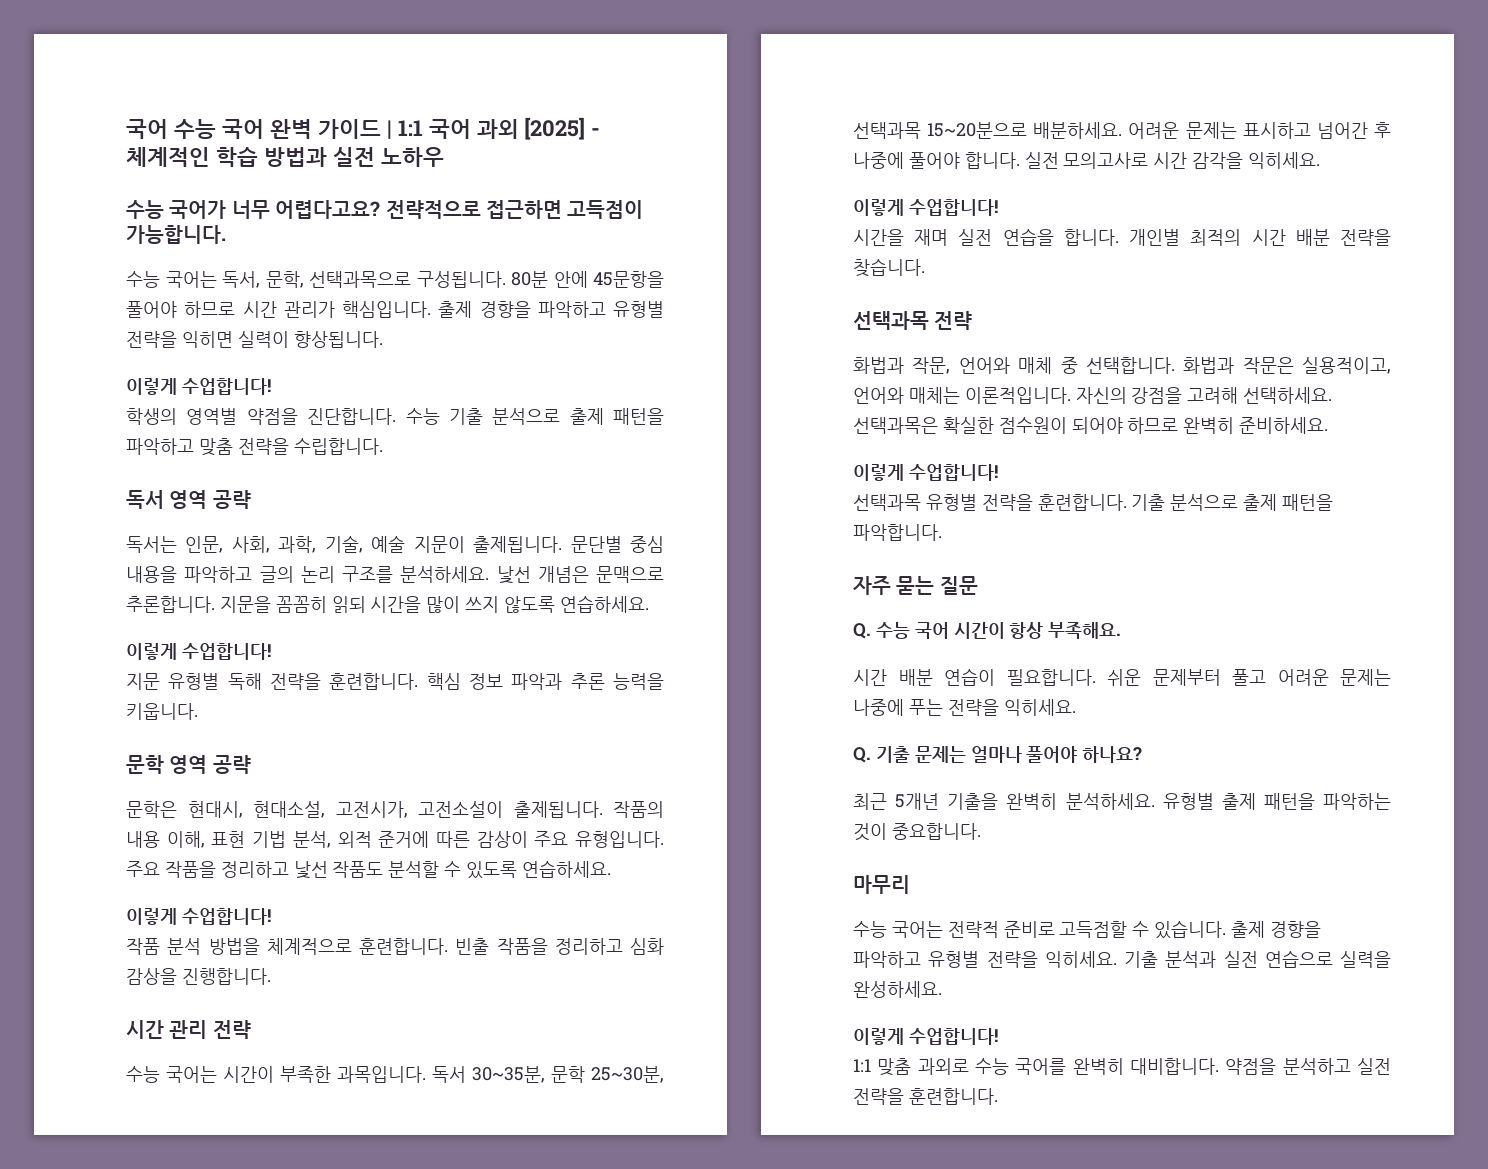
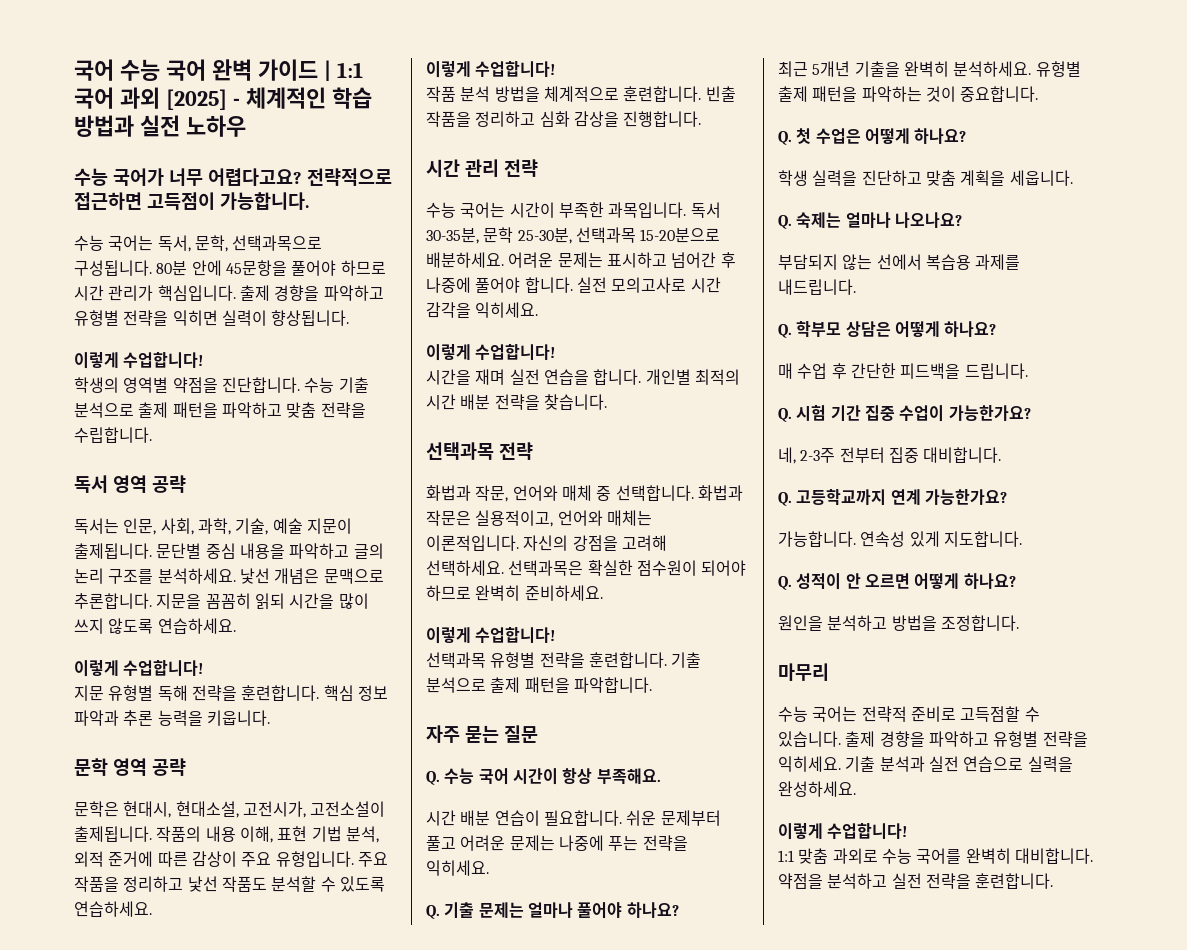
- 독서 30~35분, 문학 25~30분, 선택과목 15~20분으로 배분하세요.
+ 독서 30-35분, 문학 25-30분, 선택과목 15-20분으로 배분하세요.
+ Q. 첫 수업은 어떻게 하나요?
+ 학생 실력을 진단하고 맞춤 계획을 세웁니다.
+ Q. 숙제는 얼마나 나오나요?
+ 부담되지 않는 선에서 복습용 과제를 내드립니다.
+ Q. 학부모 상담은 어떻게 하나요?
+ 매 수업 후 간단한 피드백을 드립니다.
+ Q. 시험 기간 집중 수업이 가능한가요?
+ 네, 2-3주 전부터 집중 대비합니다.
+ Q. 고등학교까지 연계 가능한가요?
+ 가능합니다. 연속성 있게 지도합니다.
+ Q. 성적이 안 오르면 어떻게 하나요?
+ 원인을 분석하고 방법을 조정합니다.

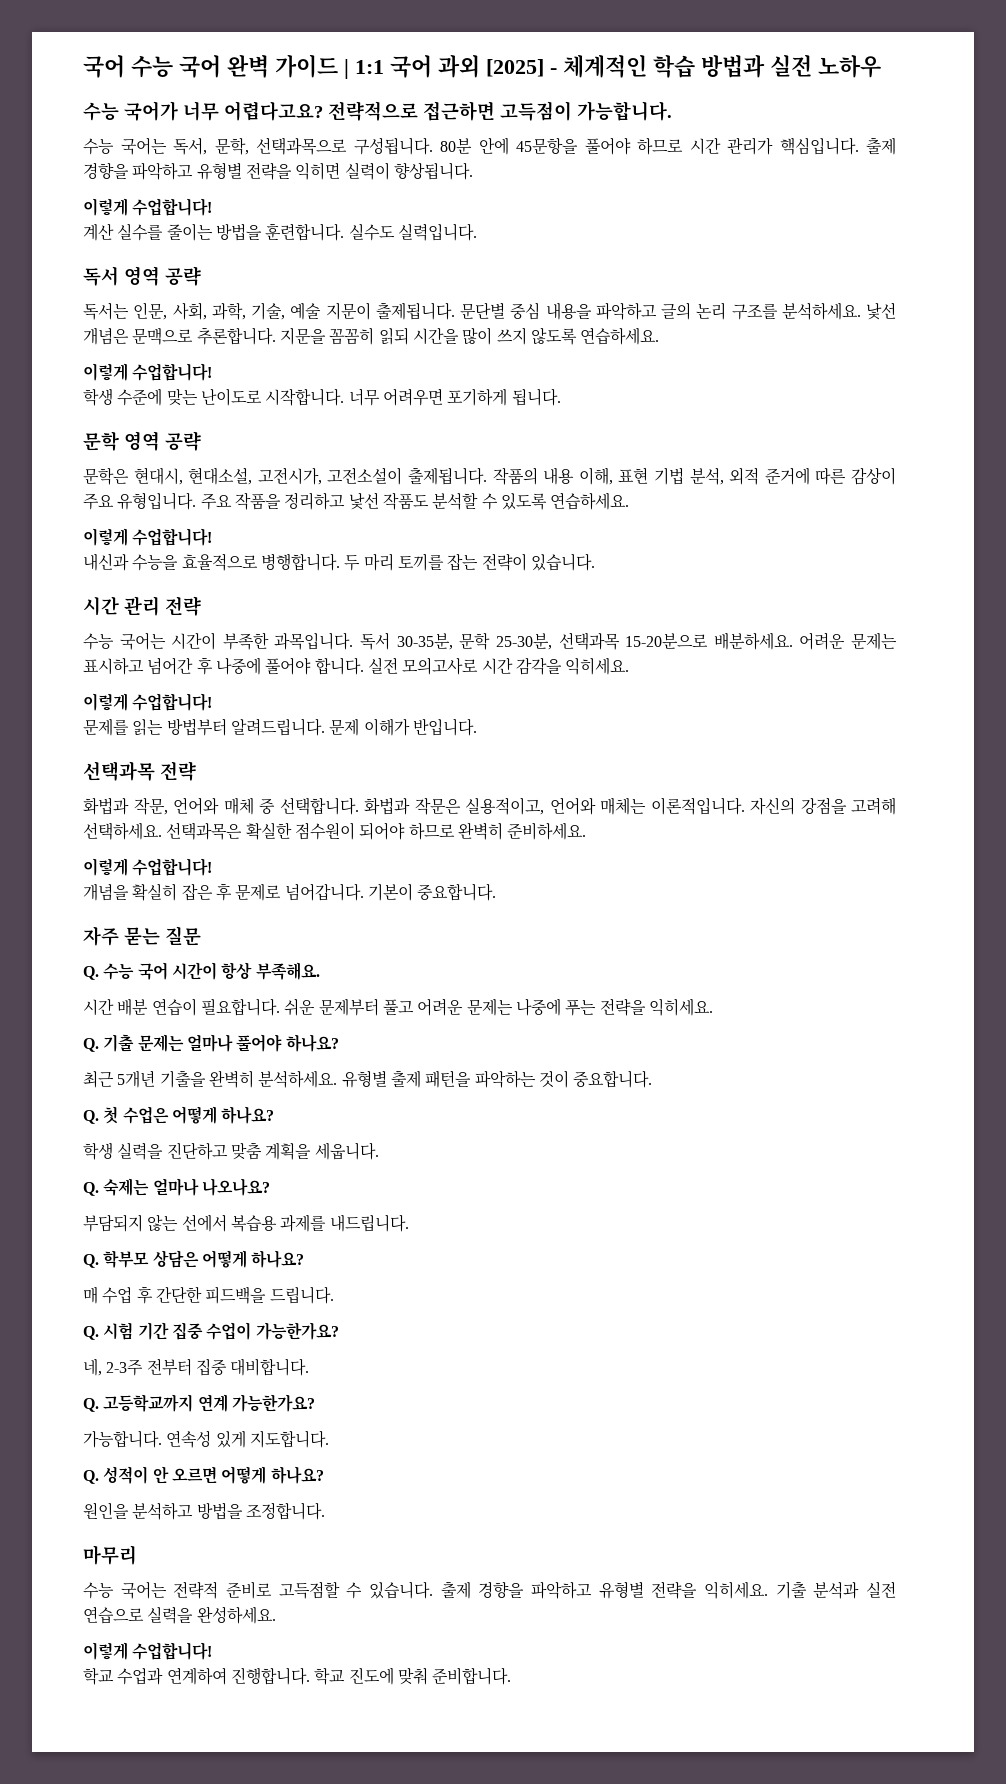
- 학생의 영역별 약점을 진단합니다. 수능 기출 분석으로 출제 패턴을 파악하고 맞춤 전략을 수립합니다.
+ 계산 실수를 줄이는 방법을 훈련합니다. 실수도 실력입니다.
- 지문 유형별 독해 전략을 훈련합니다. 핵심 정보 파악과 추론 능력을 키웁니다.
+ 학생 수준에 맞는 난이도로 시작합니다. 너무 어려우면 포기하게 됩니다.
- 작품 분석 방법을 체계적으로 훈련합니다. 빈출 작품을 정리하고 심화 감상을 진행합니다.
+ 내신과 수능을 효율적으로 병행합니다. 두 마리 토끼를 잡는 전략이 있습니다.
- 시간을 재며 실전 연습을 합니다. 개인별 최적의 시간 배분 전략을 찾습니다.
+ 문제를 읽는 방법부터 알려드립니다. 문제 이해가 반입니다.
- 선택과목 유형별 전략을 훈련합니다. 기출 분석으로 출제 패턴을 파악합니다.
+ 개념을 확실히 잡은 후 문제로 넘어갑니다. 기본이 중요합니다.
- 1:1 맞춤 과외로 수능 국어를 완벽히 대비합니다. 약점을 분석하고 실전 전략을 훈련합니다.
+ 학교 수업과 연계하여 진행합니다. 학교 진도에 맞춰 준비합니다.

